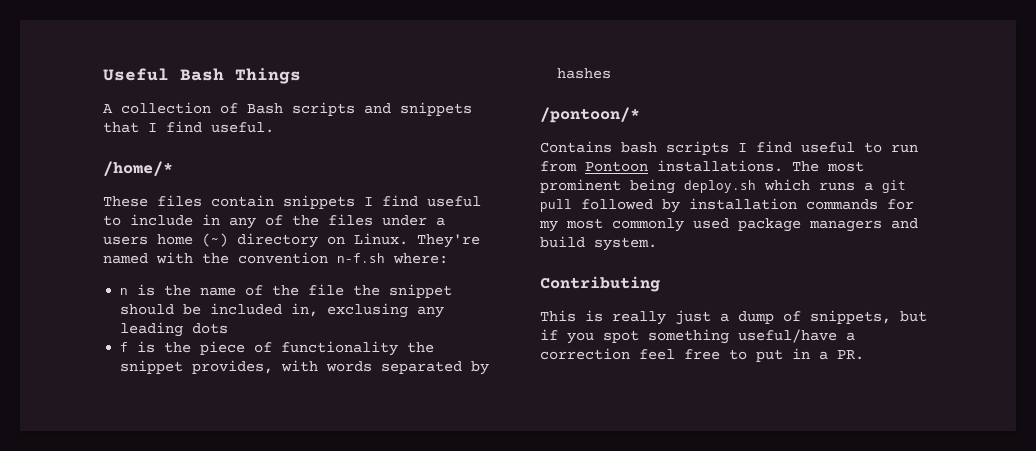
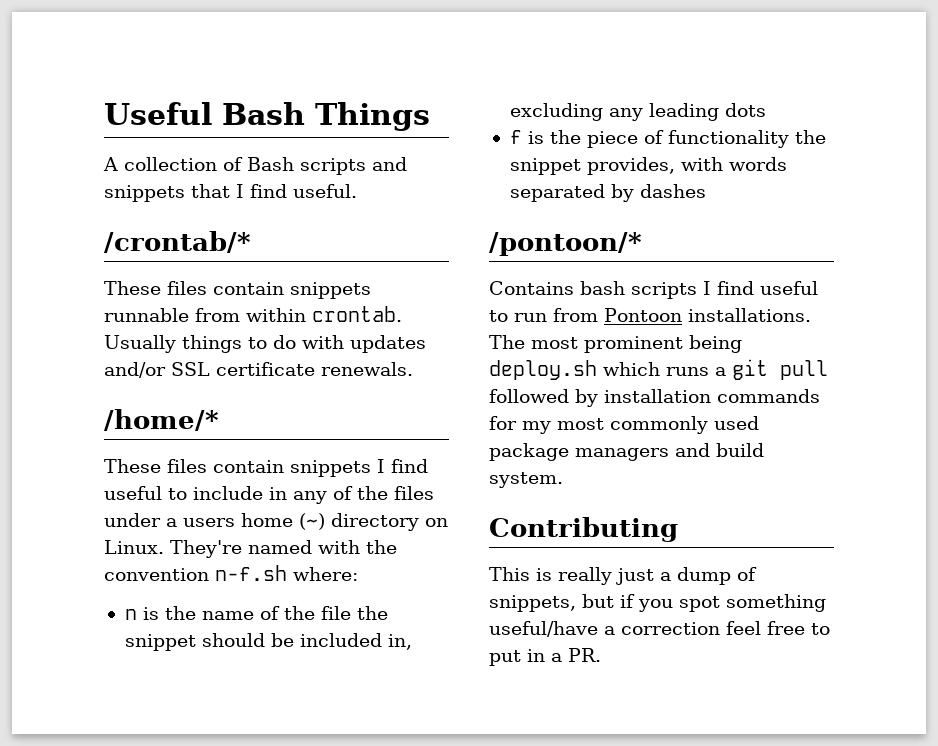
+ /crontab/*
+ These files contain snippets runnable from within crontab. Usually things to do with updates and/or SSL certificate renewals.
- n is the name of the file the snippet should be included in, exclusing any leading dots
+ n is the name of the file the snippet should be included in, excluding any leading dots
- f is the piece of functionality the snippet provides, with words separated by hashes
+ f is the piece of functionality the snippet provides, with words separated by dashes

